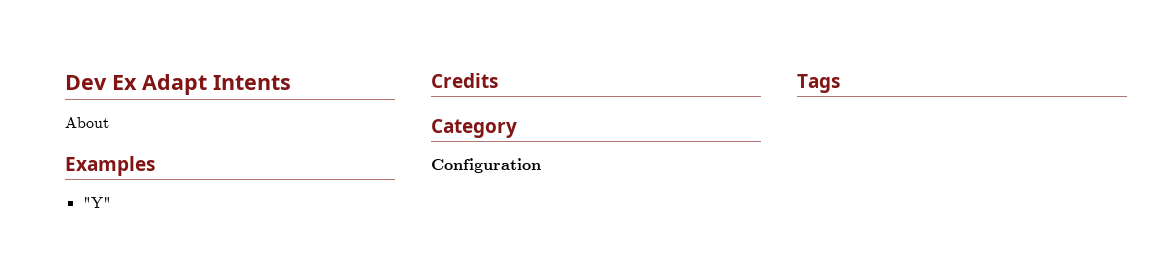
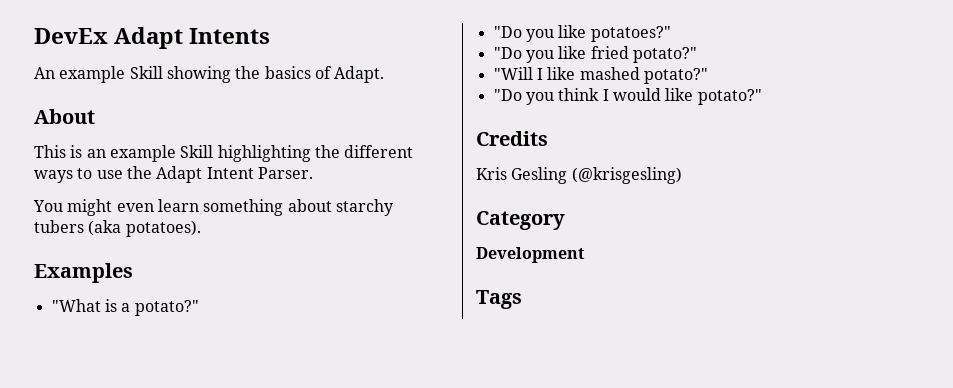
- Dev Ex Adapt Intents
+ DevEx Adapt Intents
+ An example Skill showing the basics of Adapt.
  About
+ This is an example Skill highlighting the different ways to use the Adapt Intent Parser.
+ You might even learn something about starchy tubers (aka potatoes).
  Examples
- "Y"
+ "What is a potato?"
+ "Do you like potatoes?"
+ "Do you like fried potato?"
+ "Will I like mashed potato?"
+ "Do you think I would like potato?"
  Credits
+ Kris Gesling (@krisgesling)
- Configuration
+ Development

